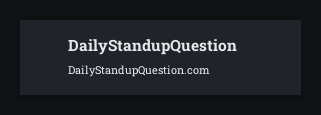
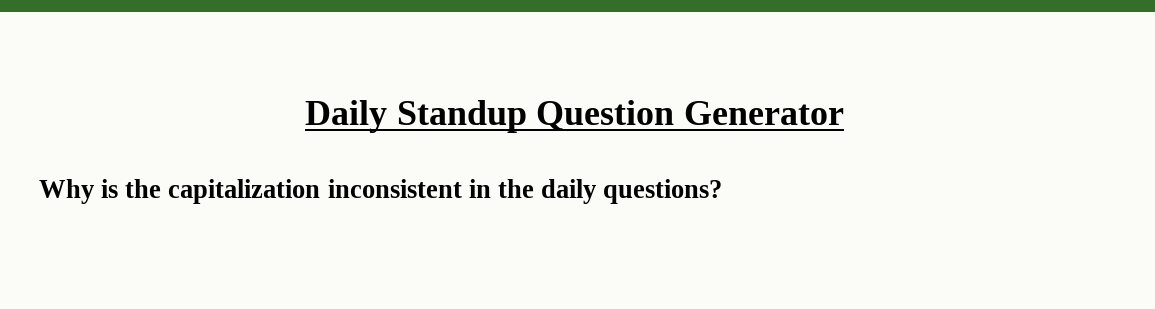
- DailyStandupQuestion
- DailyStandupQuestion.com
+ Daily Standup Question Generator
+ Why is the capitalization inconsistent in the daily questions?

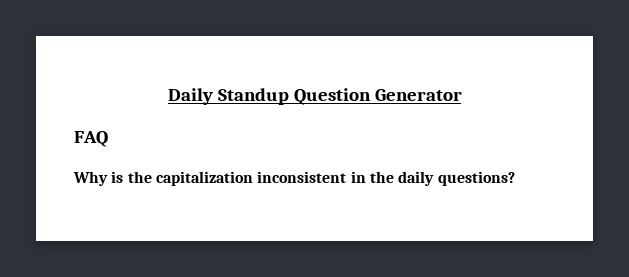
+ FAQ

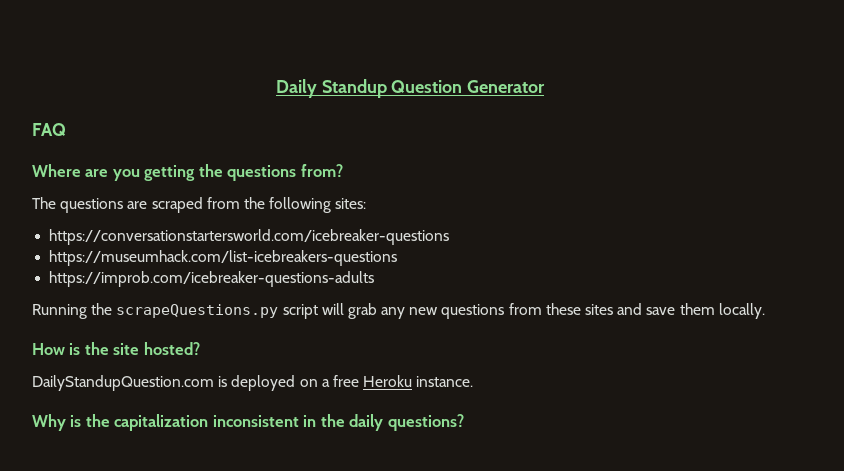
+ Where are you getting the questions from?
+ The questions are scraped from the following sites:
+ https://conversationstartersworld.com/icebreaker-questions
+ https://museumhack.com/list-icebreakers-questions
+ https://improb.com/icebreaker-questions-adults
+ Running the scrapeQuestions.py script will grab any new questions from these sites and save them locally.
+ How is the site hosted?
+ DailyStandupQuestion.com is deployed on a free Heroku instance.

